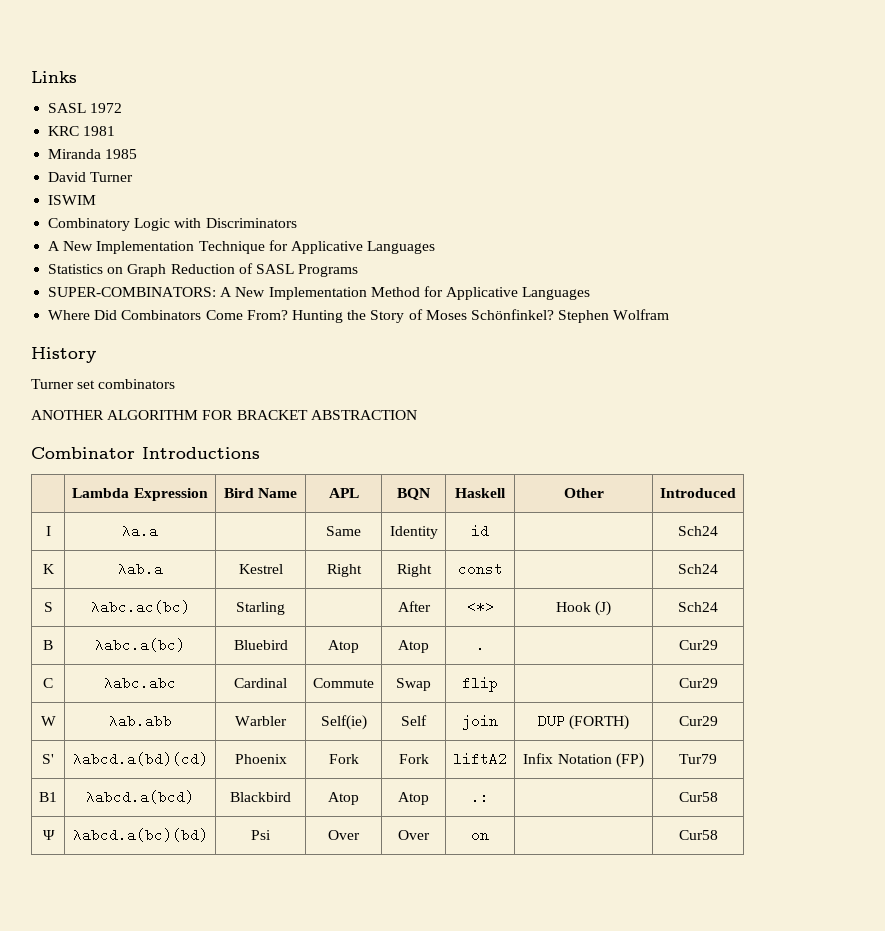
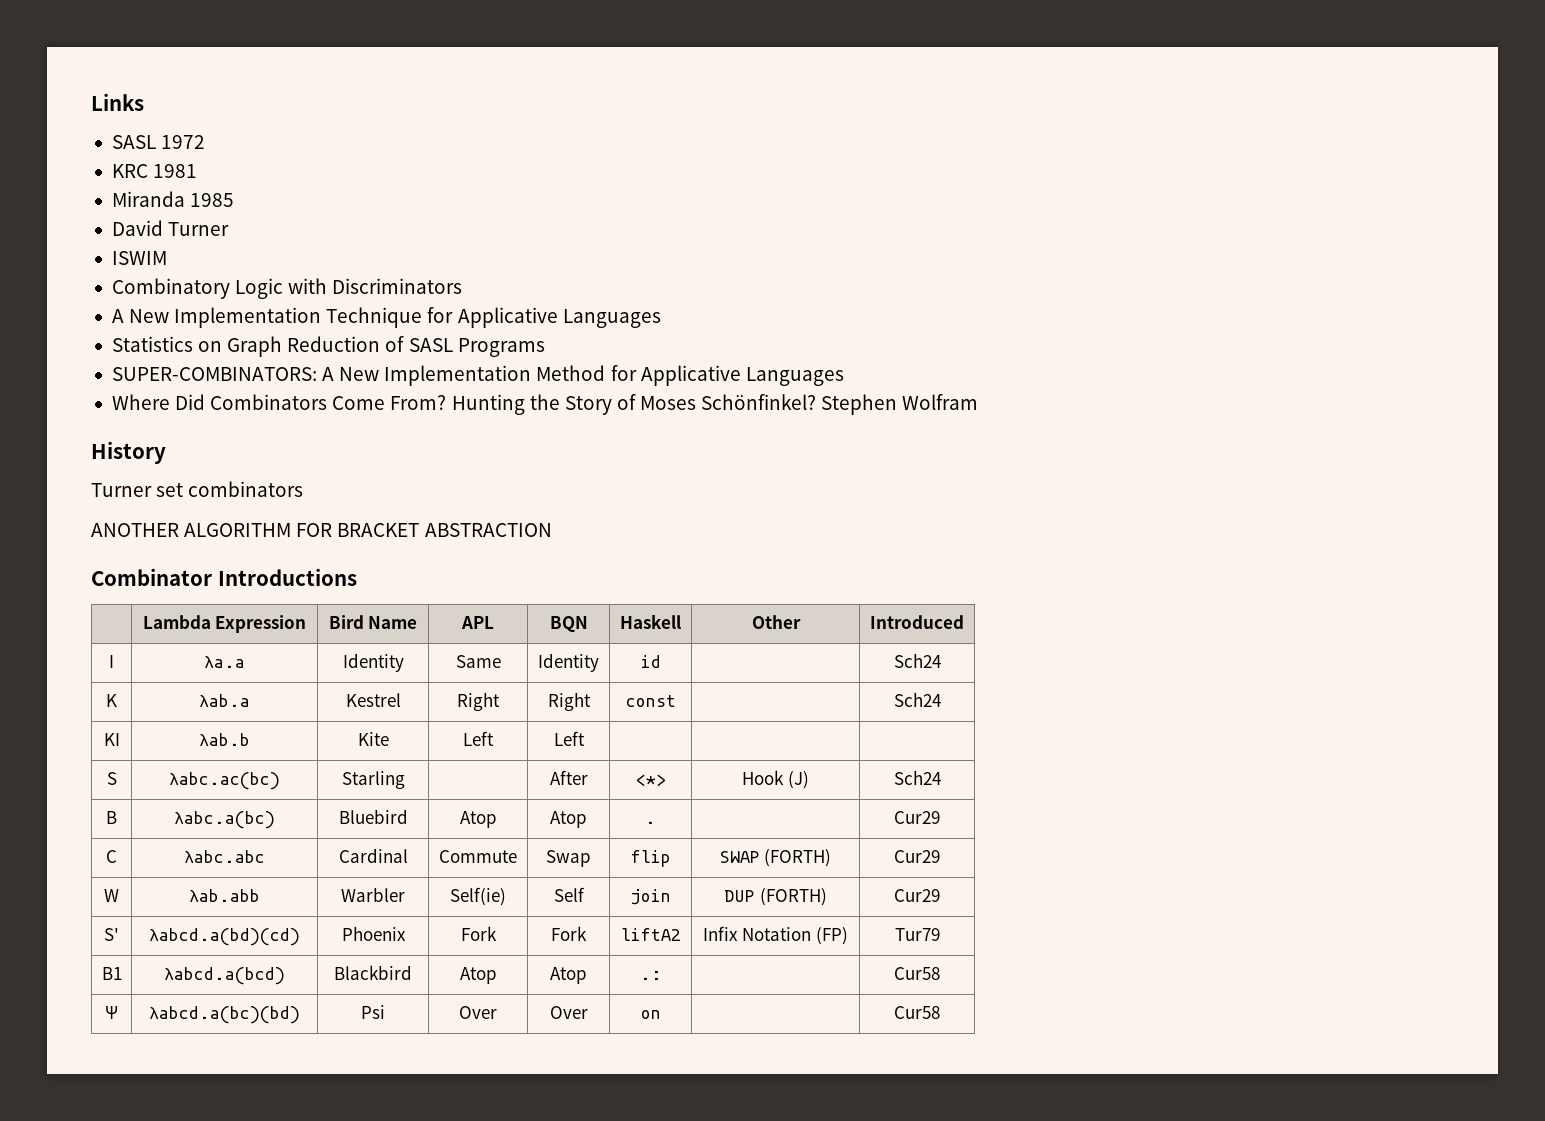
- I | λa.a | | Same | Identity | id | | Sch24
+ I | λa.a | Identity | Same | Identity | id | | Sch24
+ KI | λab.b | Kite | Left | Left | | |
- C | λabc.abc | Cardinal | Commute | Swap | flip | | Cur29
+ C | λabc.abc | Cardinal | Commute | Swap | flip | SWAP (FORTH) | Cur29

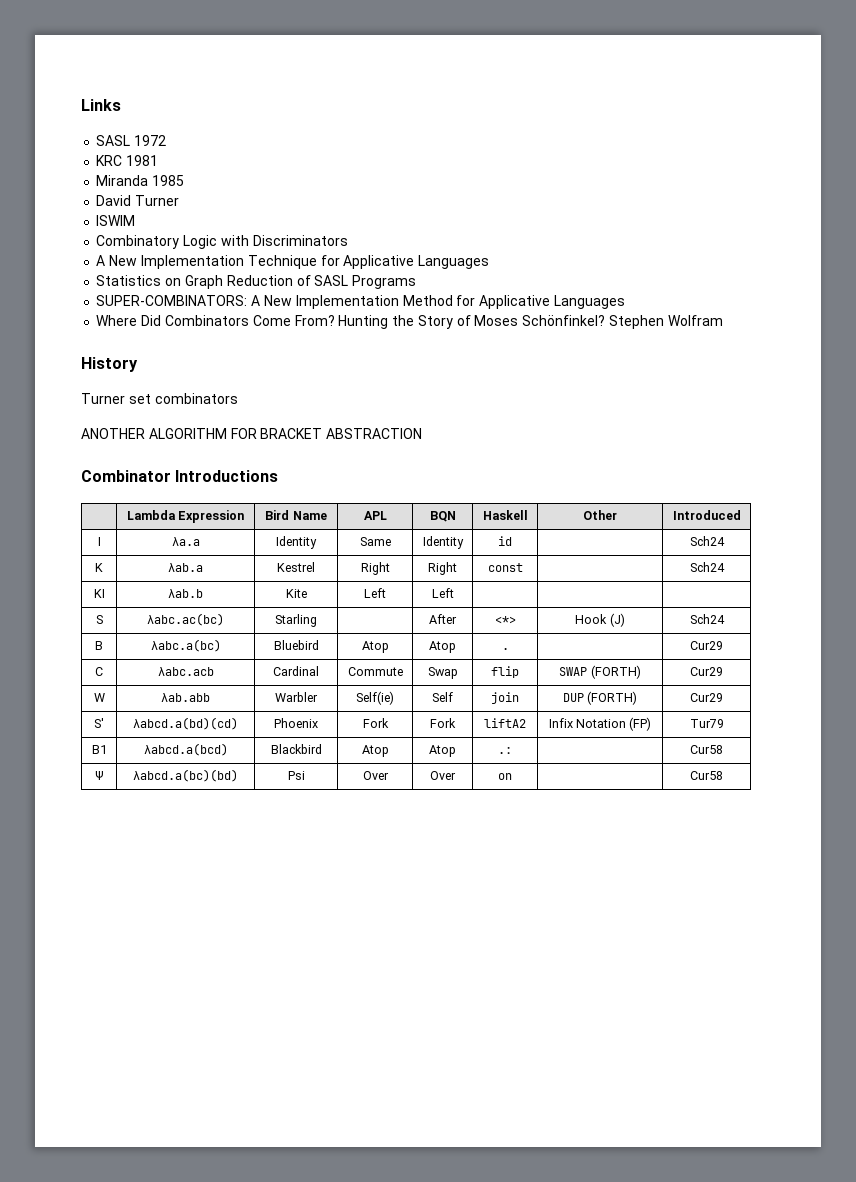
- C | λabc.abc | Cardinal | Commute | Swap | flip | SWAP (FORTH) | Cur29
+ C | λabc.acb | Cardinal | Commute | Swap | flip | SWAP (FORTH) | Cur29

